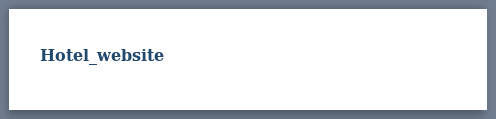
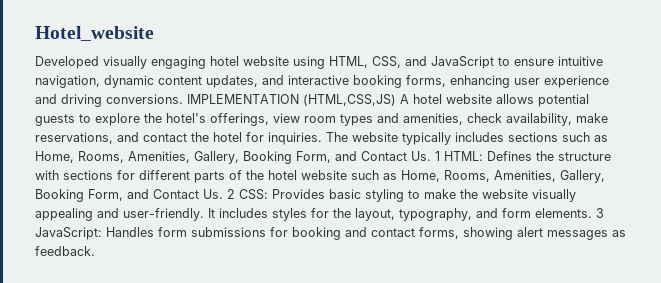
+ Developed visually engaging hotel website using HTML, CSS, and JavaScript to ensure intuitive navigation, dynamic content updates, and interactive booking forms, enhancing user experience and driving conversions. IMPLEMENTATION (HTML,CSS,JS) A hotel website allows potential guests to explore the hotel's offerings, view room types and amenities, check availability, make reservations, and contact the hotel for inquiries. The website typically includes sections such as Home, Rooms, Amenities, Gallery, Booking Form, and Contact Us. 1 HTML: Defines the structure with sections for different parts of the hotel website such as Home, Rooms, Amenities, Gallery, Booking Form, and Contact Us. 2 CSS: Provides basic styling to make the website visually appealing and user-friendly. It includes styles for the layout, typography, and form elements. 3 JavaScript: Handles form submissions for booking and contact forms, showing alert messages as feedback.

